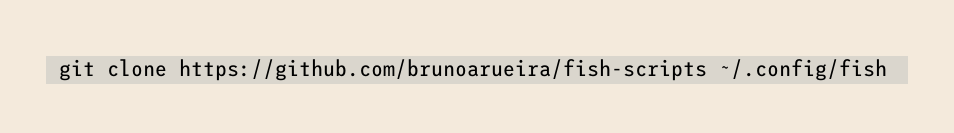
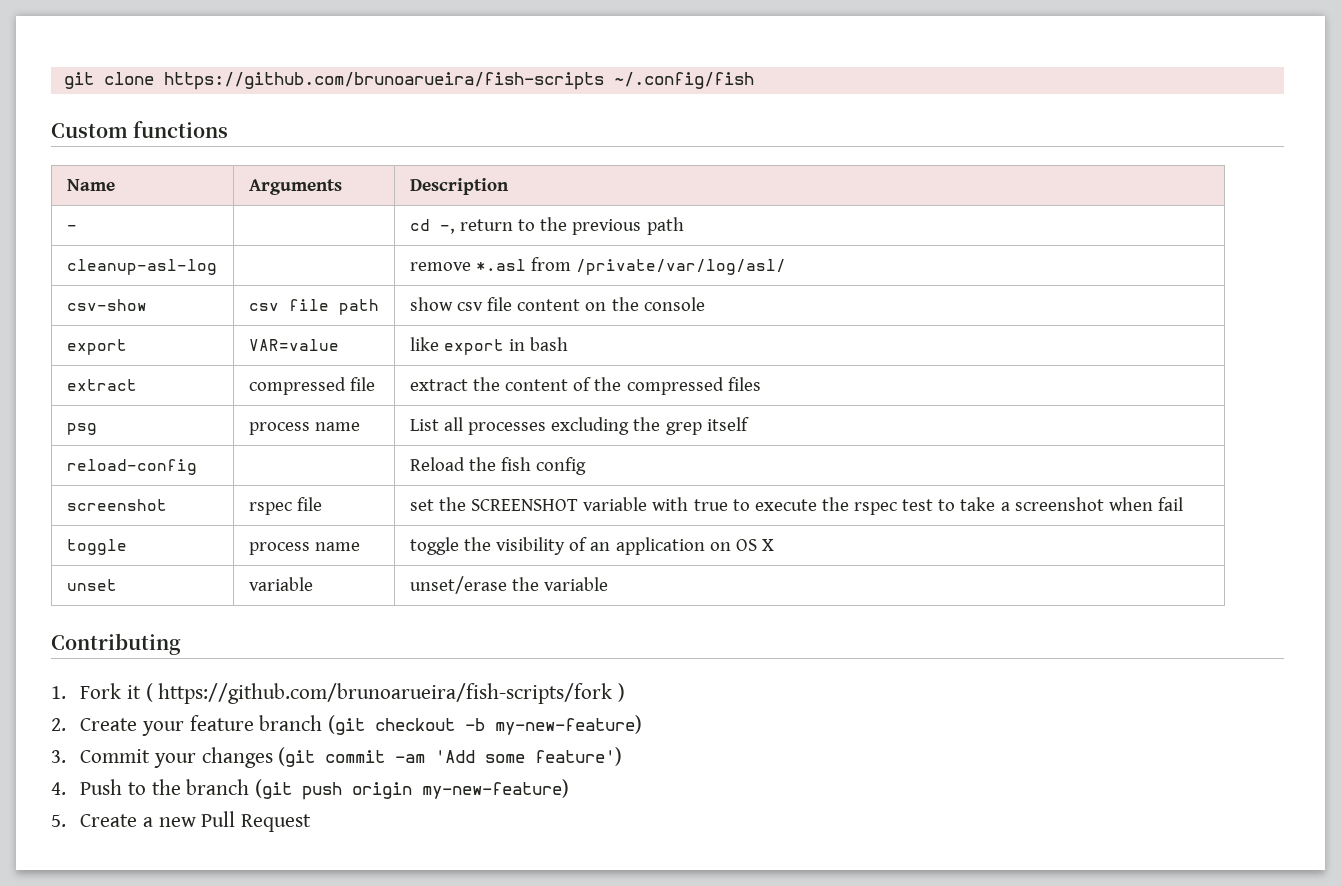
+ Custom functions
+ Name | Arguments | Description
+ - | | cd -, return to the previous path
+ cleanup-asl-log | | remove *.asl from /private/var/log/asl/
+ csv-show | csv file path | show csv file content on the console
+ export | VAR=value | like export in bash
+ extract | compressed file | extract the content of the compressed files
+ psg | process name | List all processes excluding the grep itself
+ reload-config | | Reload the fish config
+ screenshot | rspec file | set the SCREENSHOT variable with true to execute the rspec test to take a screenshot when fail
+ toggle | process name | toggle the visibility of an application on OS X
+ unset | variable | unset/erase the variable
+ Contributing
+ 1. Fork it ( https://github.com/brunoarueira/fish-scripts/fork )
+ 2. Create your feature branch (git checkout -b my-new-feature)
+ 3. Commit your changes (git commit -am 'Add some feature')
+ 4. Push to the branch (git push origin my-new-feature)
+ 5. Create a new Pull Request

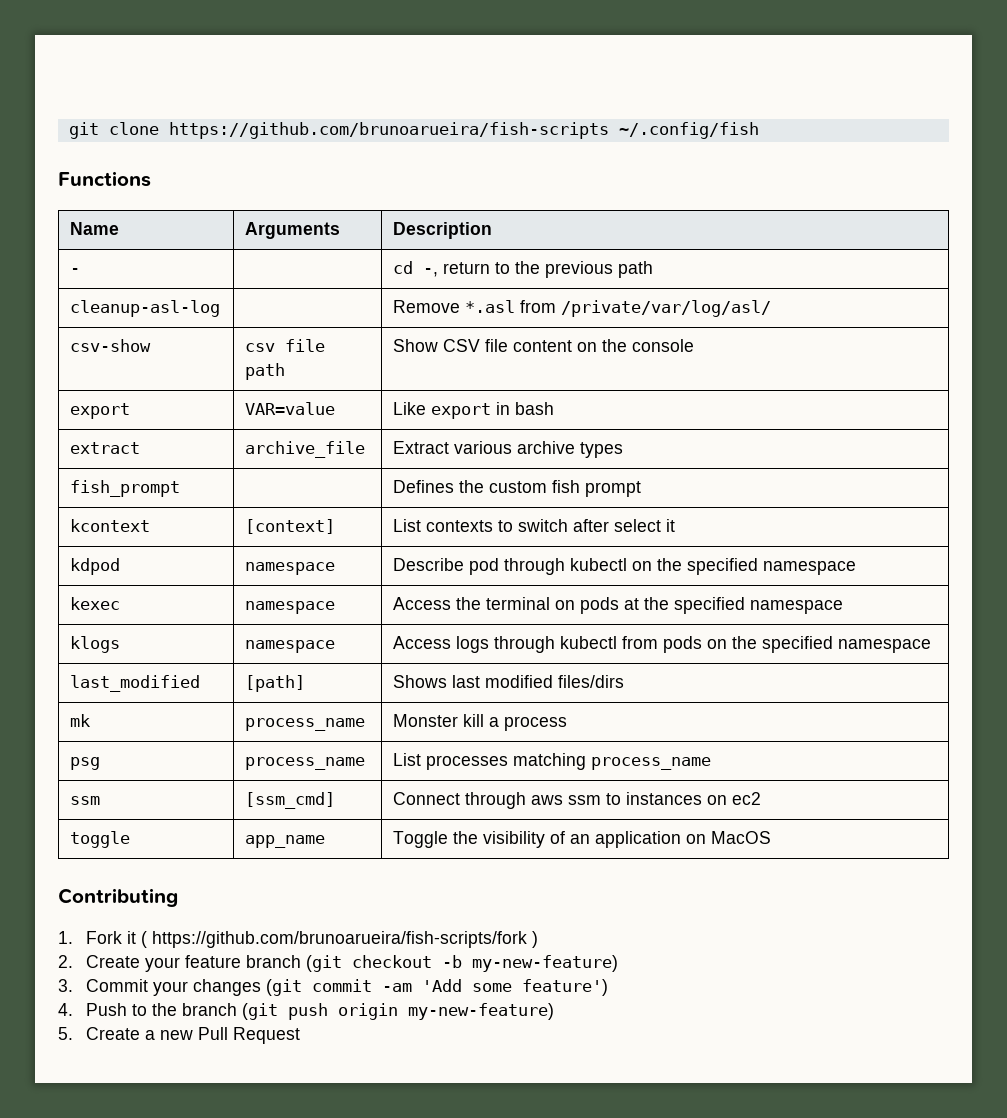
- Custom functions
+ Functions
- cleanup-asl-log | | remove *.asl from /private/var/log/asl/
+ cleanup-asl-log | | Remove *.asl from /private/var/log/asl/
- csv-show | csv file path | show csv file content on the console
+ csv-show | csv file path | Show CSV file content on the console
- export | VAR=value | like export in bash
+ export | VAR=value | Like export in bash
- extract | compressed file | extract the content of the compressed files
+ extract | archive_file | Extract various archive types
+ fish_prompt | | Defines the custom fish prompt
+ kcontext | [context] | List contexts to switch after select it
+ kdpod | namespace | Describe pod through kubectl on the specified namespace
+ kexec | namespace | Access the terminal on pods at the specified namespace
+ klogs | namespace | Access logs through kubectl from pods on the specified namespace
+ last_modified | [path] | Shows last modified files/dirs
+ mk | process_name | Monster kill a process
- psg | process name | List all processes excluding the grep itself
- reload-config | | Reload the fish config
- screenshot | rspec file | set the SCREENSHOT variable with true to execute the rspec test to take a screenshot when fail
- toggle | process name | toggle the visibility of an application on OS X
- unset | variable | unset/erase the variable
+ psg | process_name | List processes matching process_name
+ ssm | [ssm_cmd] | Connect through aws ssm to instances on ec2
+ toggle | app_name | Toggle the visibility of an application on MacOS

